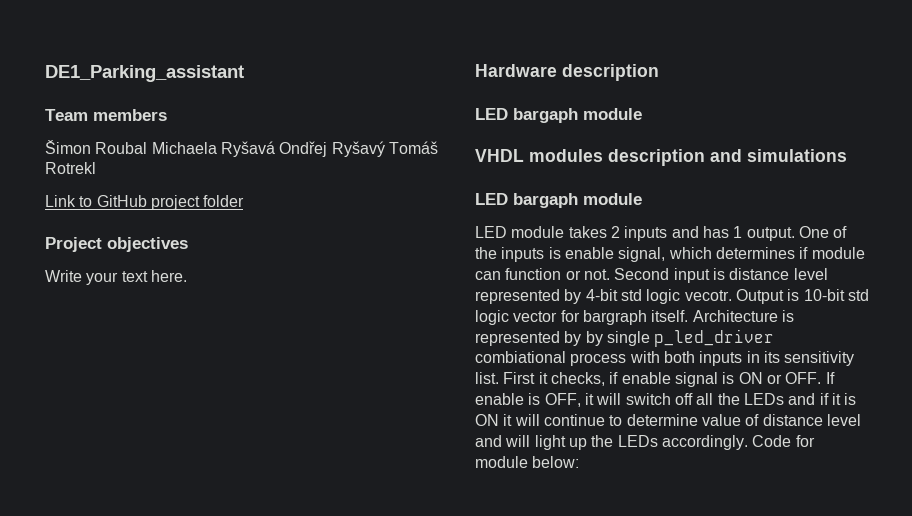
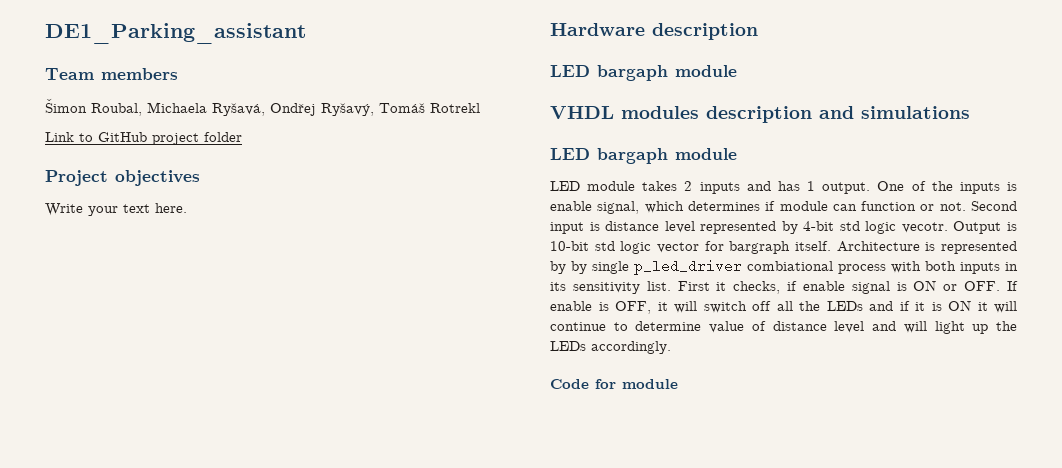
- Šimon Roubal Michaela Ryšavá Ondřej Ryšavý Tomáš Rotrekl
+ Šimon Roubal, Michaela Ryšavá, Ondřej Ryšavý, Tomáš Rotrekl
- First it checks, if enable signal is ON or OFF. If enable is OFF, it will switch off all the LEDs and if it is ON it will continue to determine value of distance level and will light up the LEDs accordingly. Code for module below:
+ First it checks, if enable signal is ON or OFF. If enable is OFF, it will switch off all the LEDs and if it is ON it will continue to determine value of distance level and will light up the LEDs accordingly.
+ Code for module

